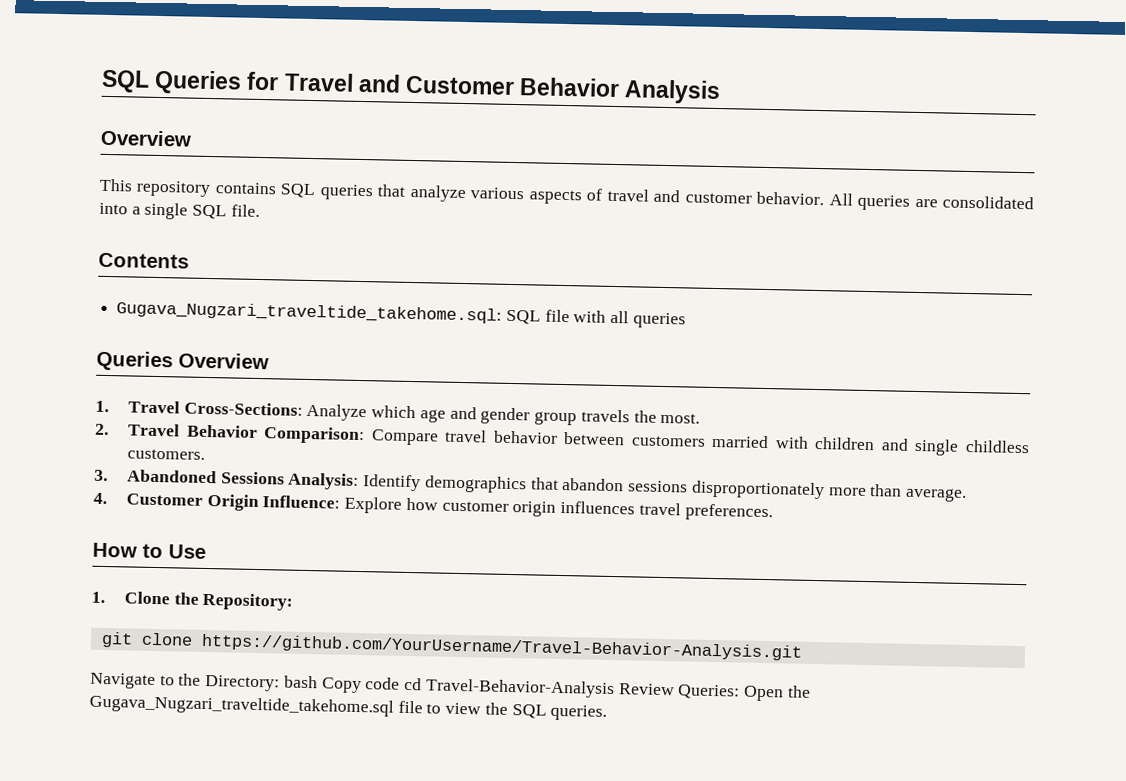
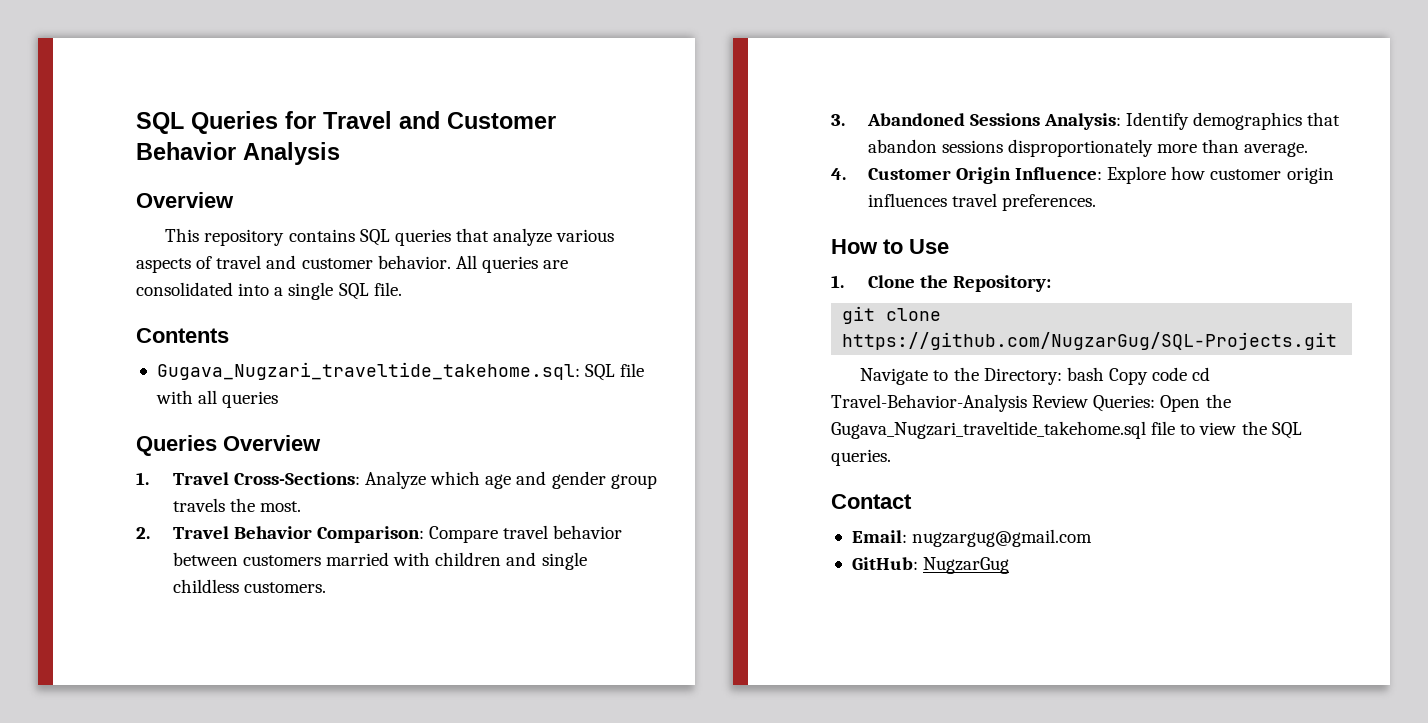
- git clone https://github.com/YourUsername/Travel-Behavior-Analysis.git
+ git clone https://github.com/NugzarGug/SQL-Projects.git
+ Contact
+ Email: nugzargug@gmail.com
+ GitHub: NugzarGug

